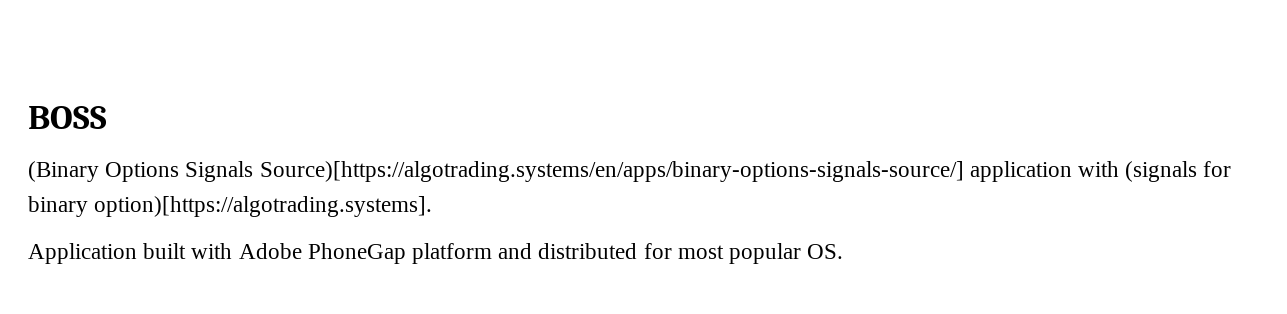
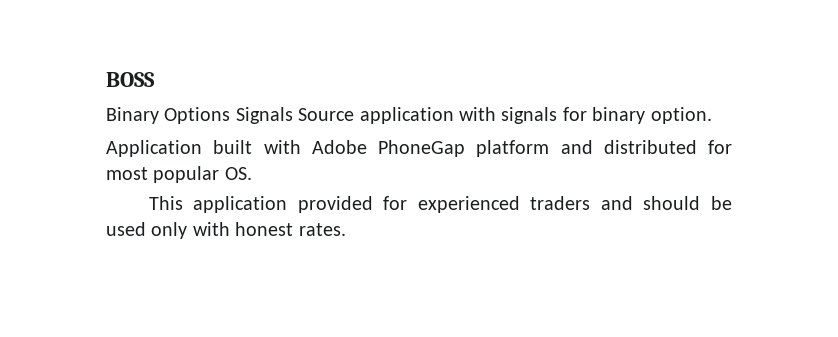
- (Binary Options Signals Source)[https://algotrading.systems/en/apps/binary-options-signals-source/] application with (signals for binary option)[https://algotrading.systems].
+ Binary Options Signals Source application with signals for binary option.
+ This application provided for experienced traders and should be used only with honest rates.

